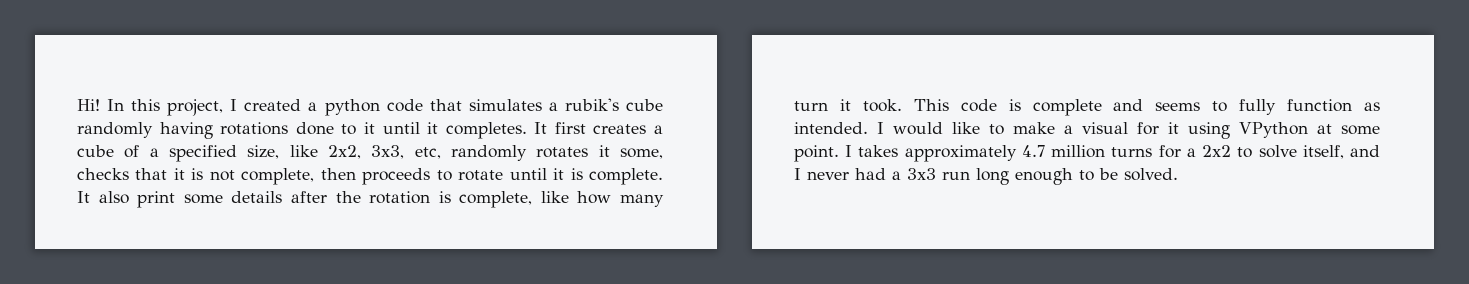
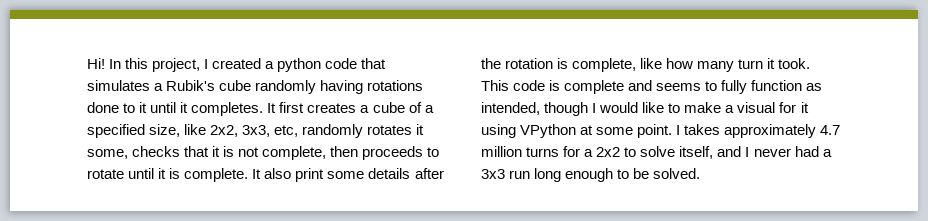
- In this project, I created a python code that simulates a rubik's cube randomly having rotations done to it until it completes.
+ In this project, I created a python code that simulates a Rubik's cube randomly having rotations done to it until it completes.
- This code is complete and seems to fully function as intended. I would like to make a visual for it using VPython at some point.
+ This code is complete and seems to fully function as intended, though I would like to make a visual for it using VPython at some point.

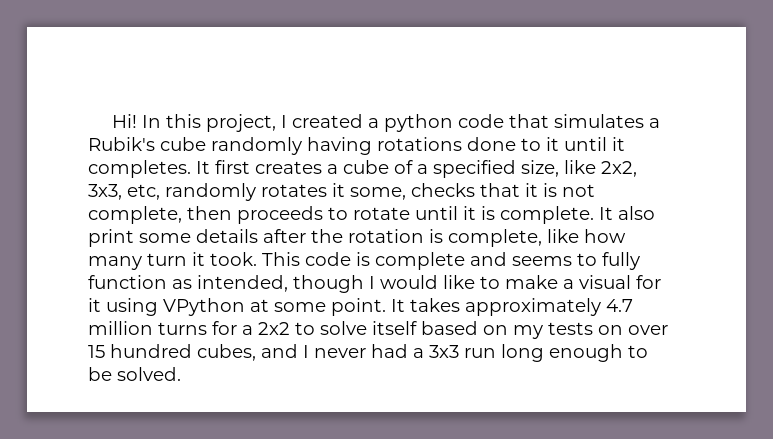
- I takes approximately 4.7 million turns for a 2x2 to solve itself, and I never had a 3x3 run long enough to be solved.
+ It takes approximately 4.7 million turns for a 2x2 to solve itself based on my tests on over 15 hundred cubes, and I never had a 3x3 run long enough to be solved.

